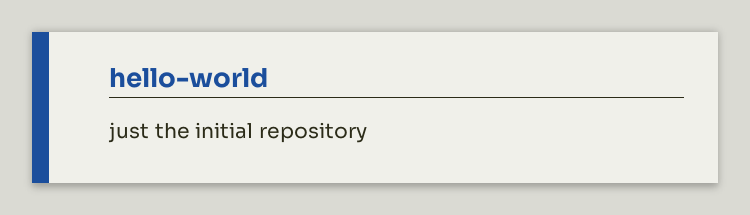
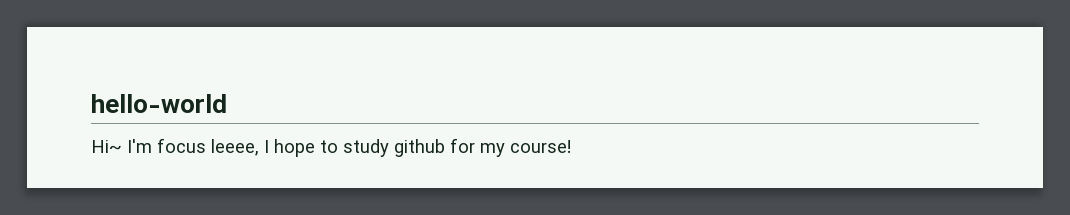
- just the initial repository
+ Hi~ I'm focus leeee, I hope to study github for my course!

